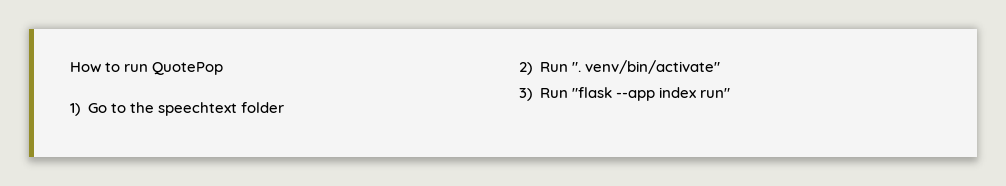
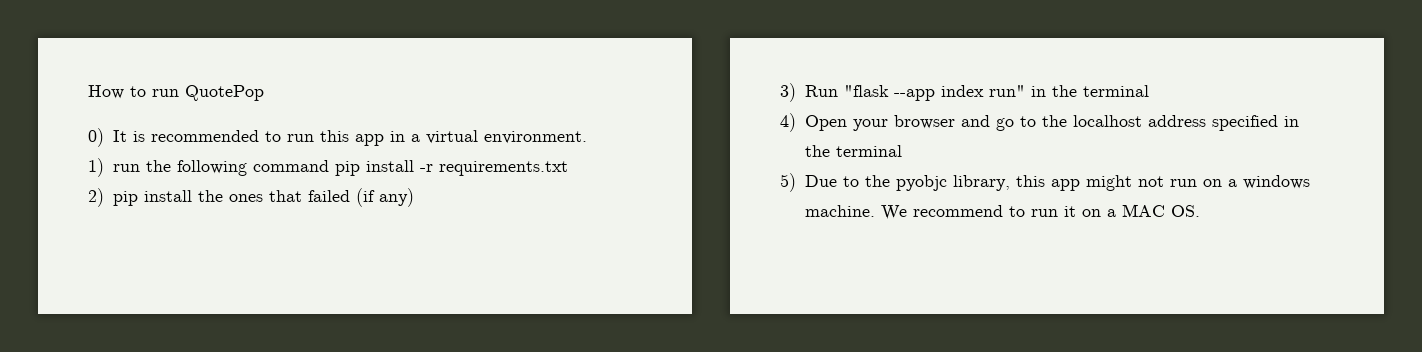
- 1) Go to the speechtext folder
- 2) Run ". venv/bin/activate"
+ 0) It is recommended to run this app in a virtual environment.
+ 1) run the following command pip install -r requirements.txt
+ 2) pip install the ones that failed (if any)
- 3) Run "flask --app index run"
+ 3) Run "flask --app index run" in the terminal
+ 4) Open your browser and go to the localhost address specified in the terminal
+ 5) Due to the pyobjc library, this app might not run on a windows machine. We recommend to run it on a MAC OS.

